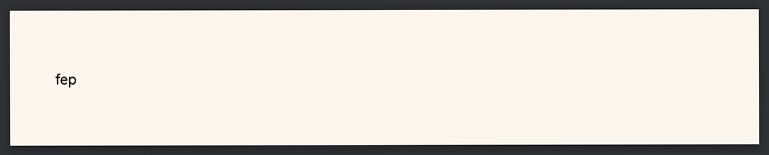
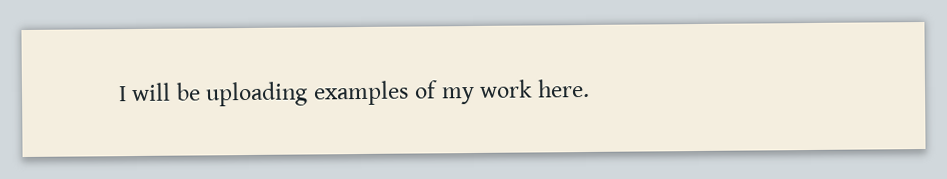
- fep
+ I will be uploading examples of my work here.

